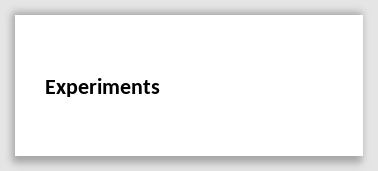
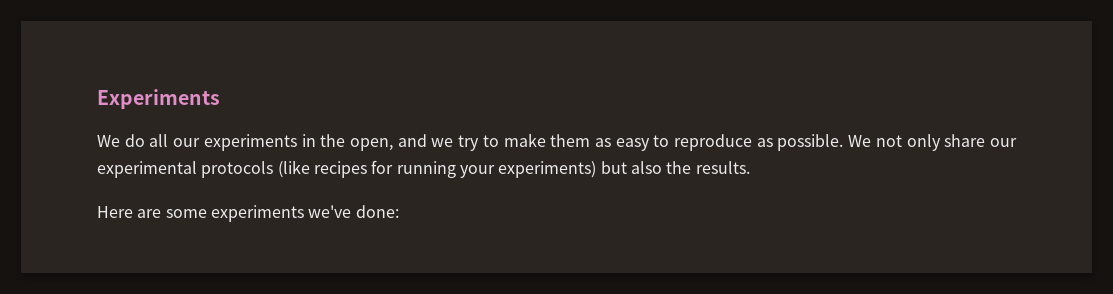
+ We do all our experiments in the open, and we try to make them as easy to reproduce as possible. We not only share our experimental protocols (like recipes for running your experiments) but also the results.
+ Here are some experiments we've done:

